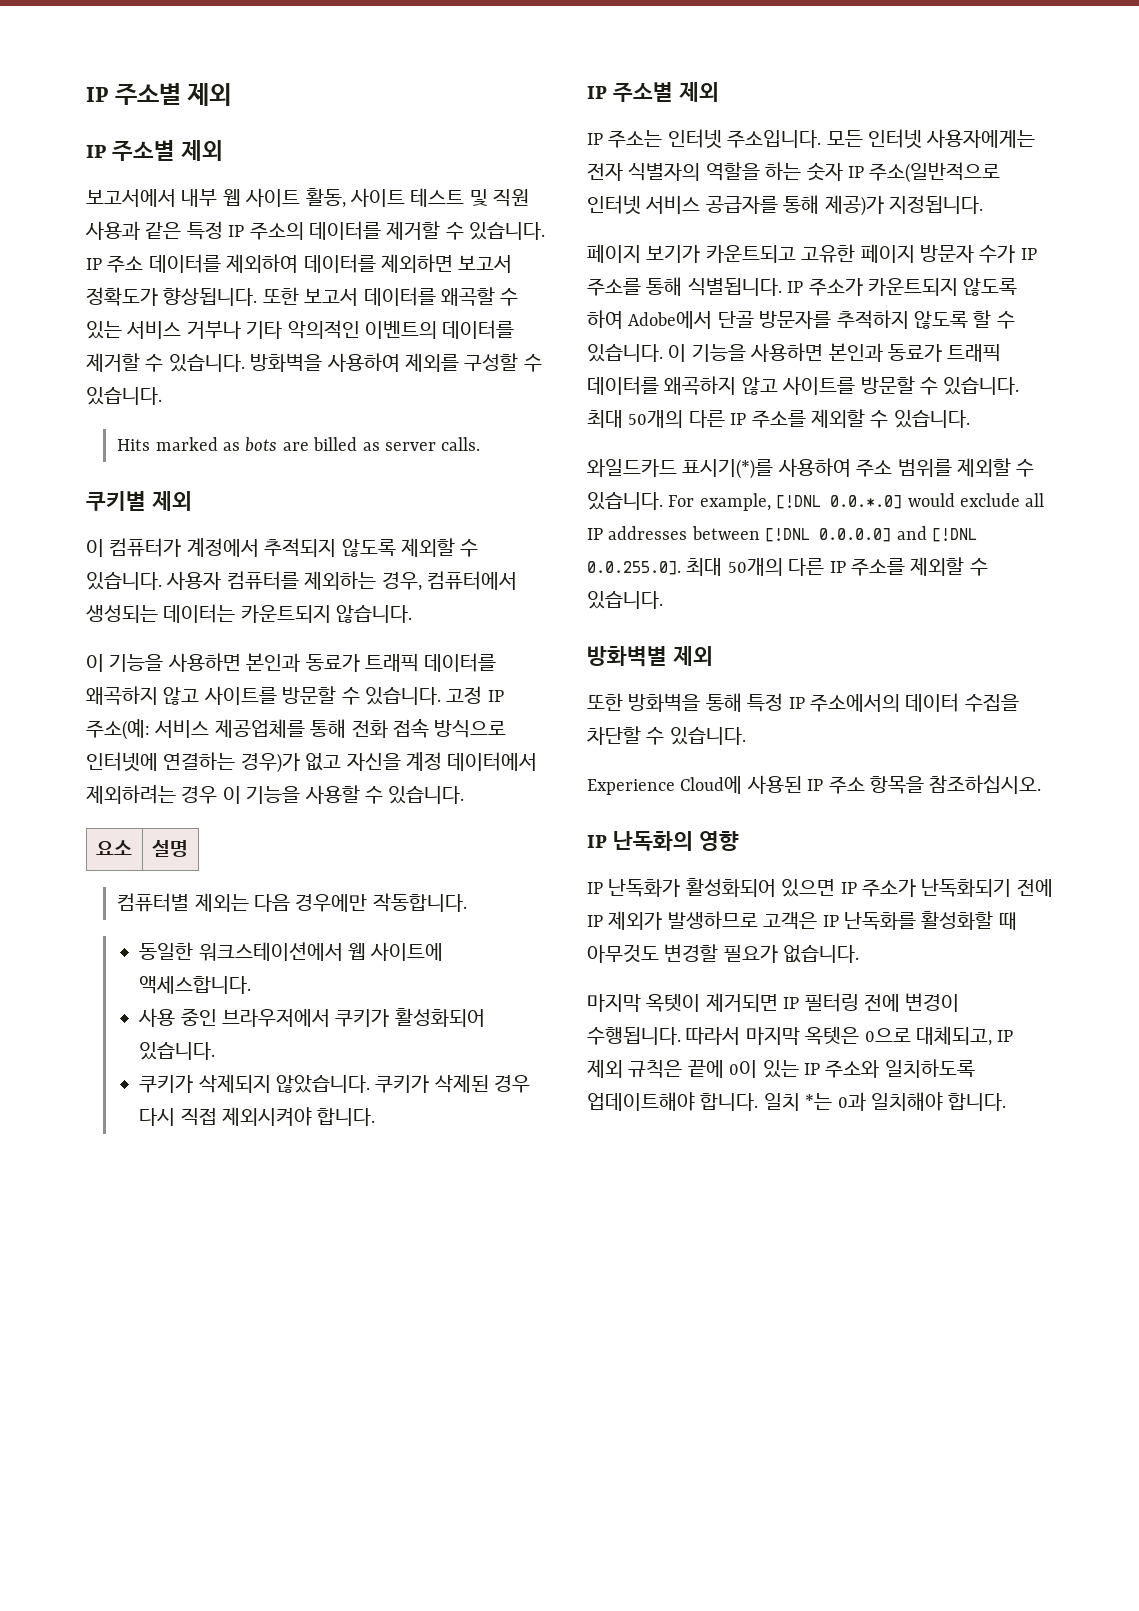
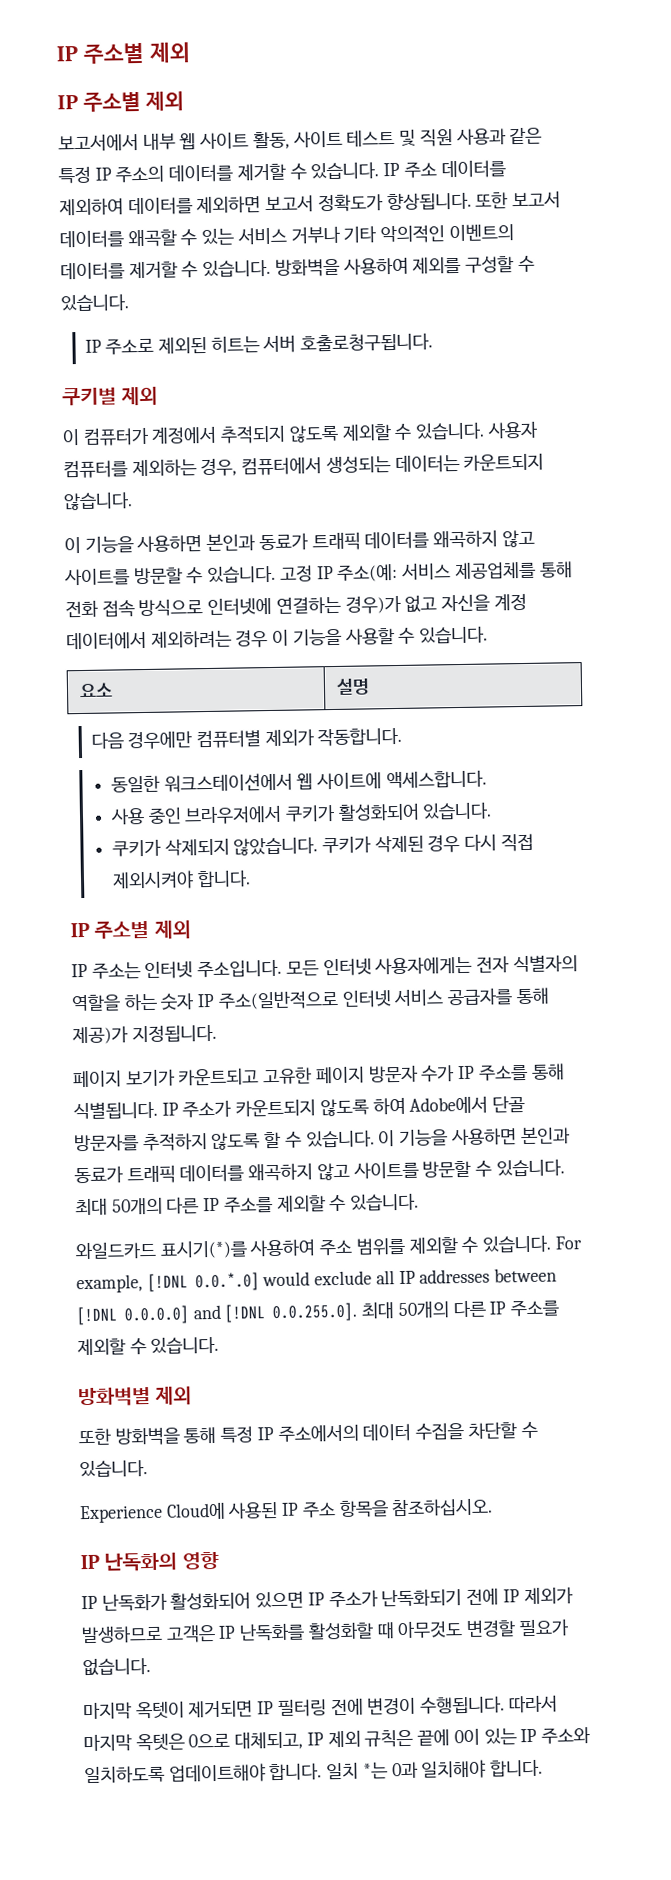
- Hits marked as bots are billed as server calls.
+ IP 주소로 제외된 히트는 서버 호출로청구됩니다.
- 컴퓨터별 제외는 다음 경우에만 작동합니다.
+ 다음 경우에만 컴퓨터별 제외가 작동합니다.

